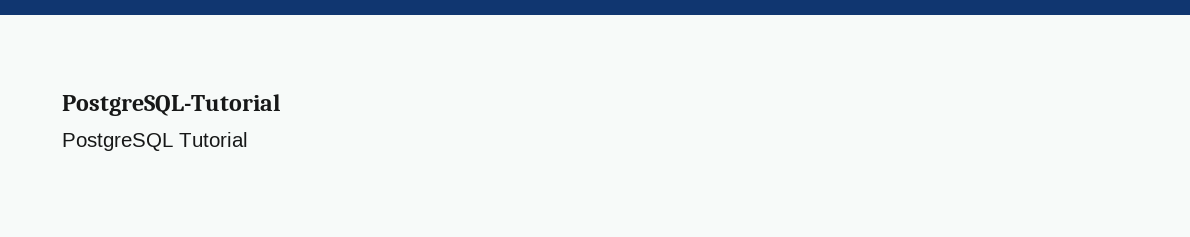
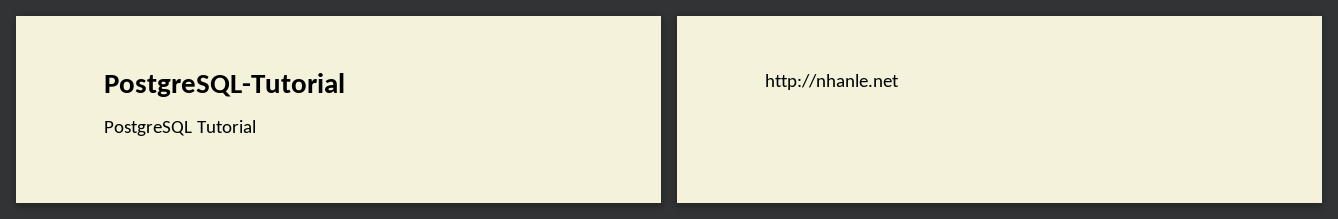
+ http://nhanle.net

